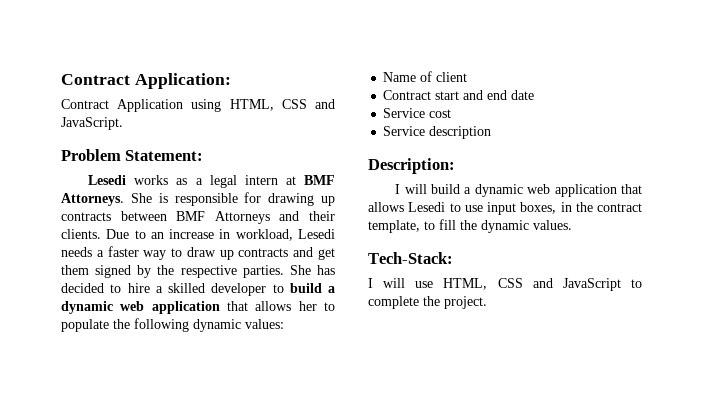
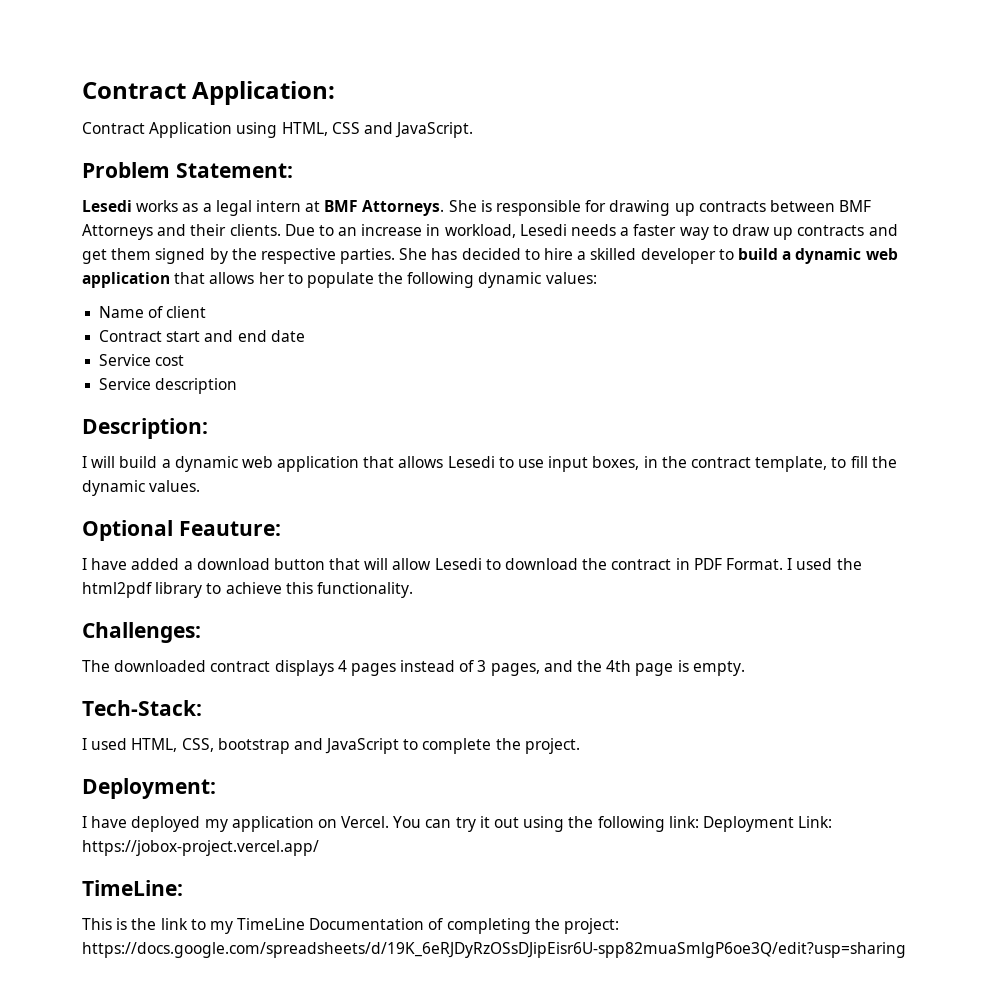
+ Optional Feauture:
+ I have added a download button that will allow Lesedi to download the contract in PDF Format. I used the html2pdf library to achieve this functionality.
+ Challenges:
+ The downloaded contract displays 4 pages instead of 3 pages, and the 4th page is empty.
  Tech-Stack:
- I will use HTML, CSS and JavaScript to complete the project.
+ I used HTML, CSS, bootstrap and JavaScript to complete the project.
+ Deployment:
+ I have deployed my application on Vercel. You can try it out using the following link: Deployment Link: https://jobox-project.vercel.app/
+ TimeLine:
+ This is the link to my TimeLine Documentation of completing the project: https://docs.google.com/spreadsheets/d/19K_6eRJDyRzOSsDJipEisr6U-spp82muaSmlgP6oe3Q/edit?usp=sharing

